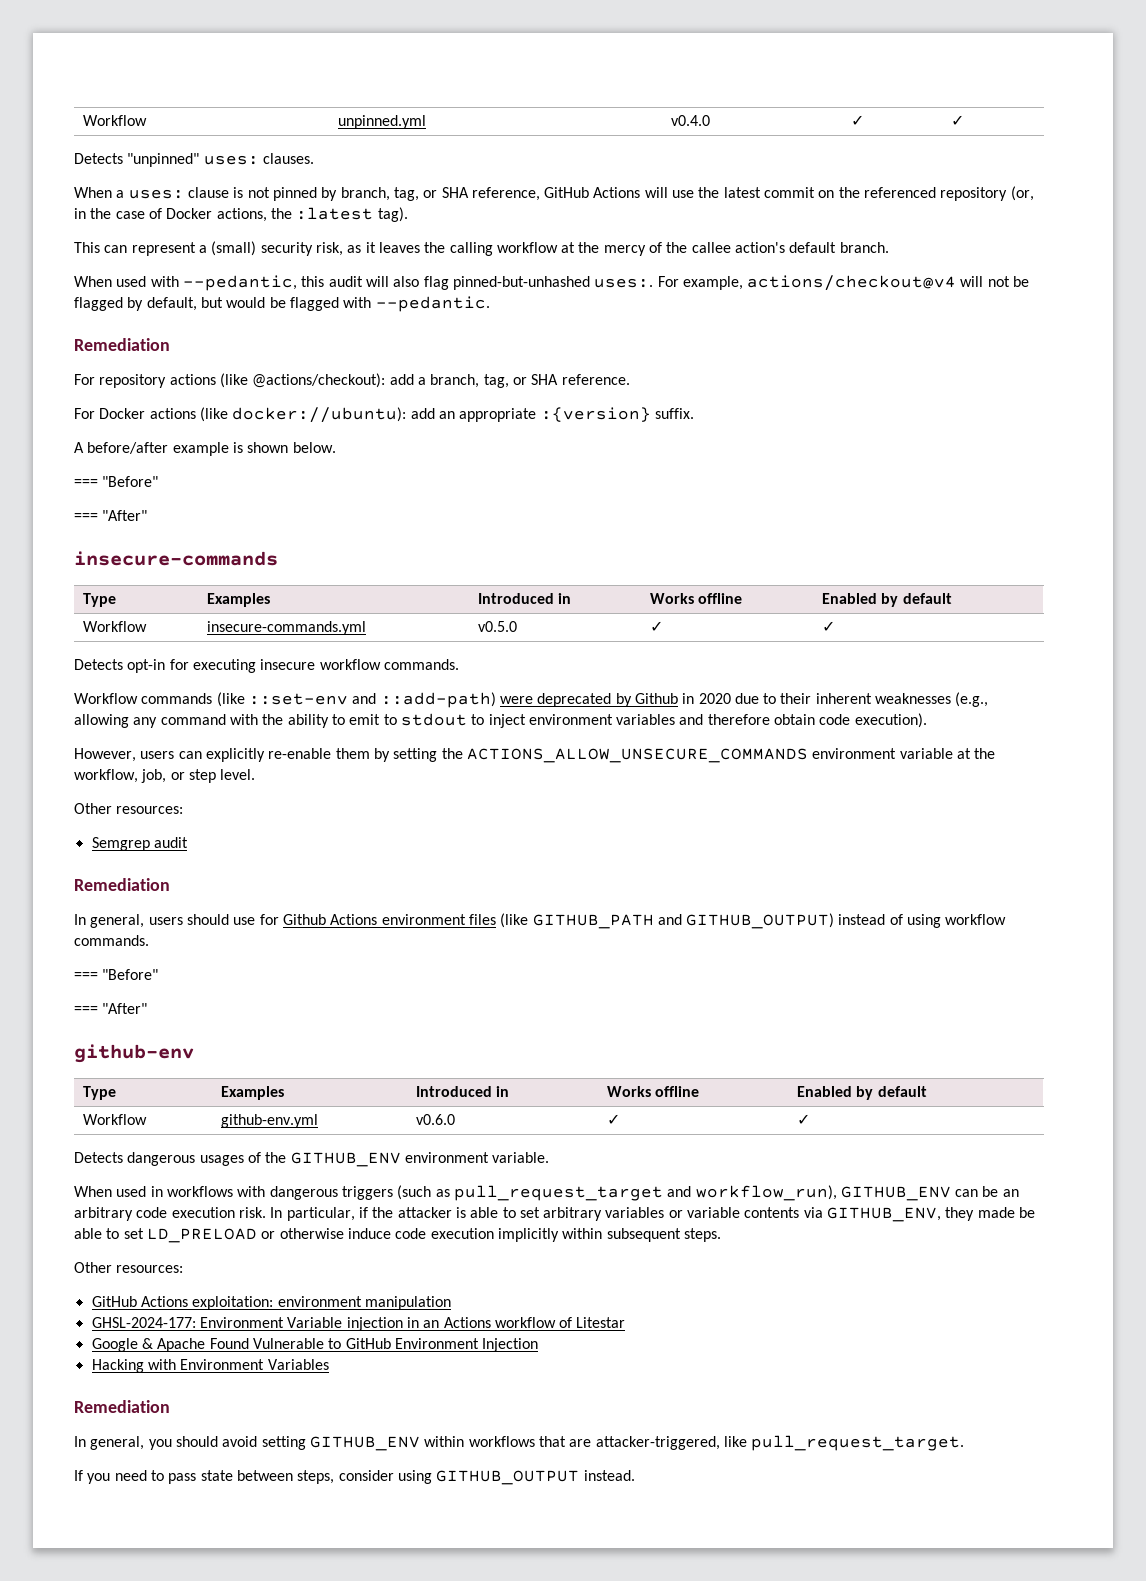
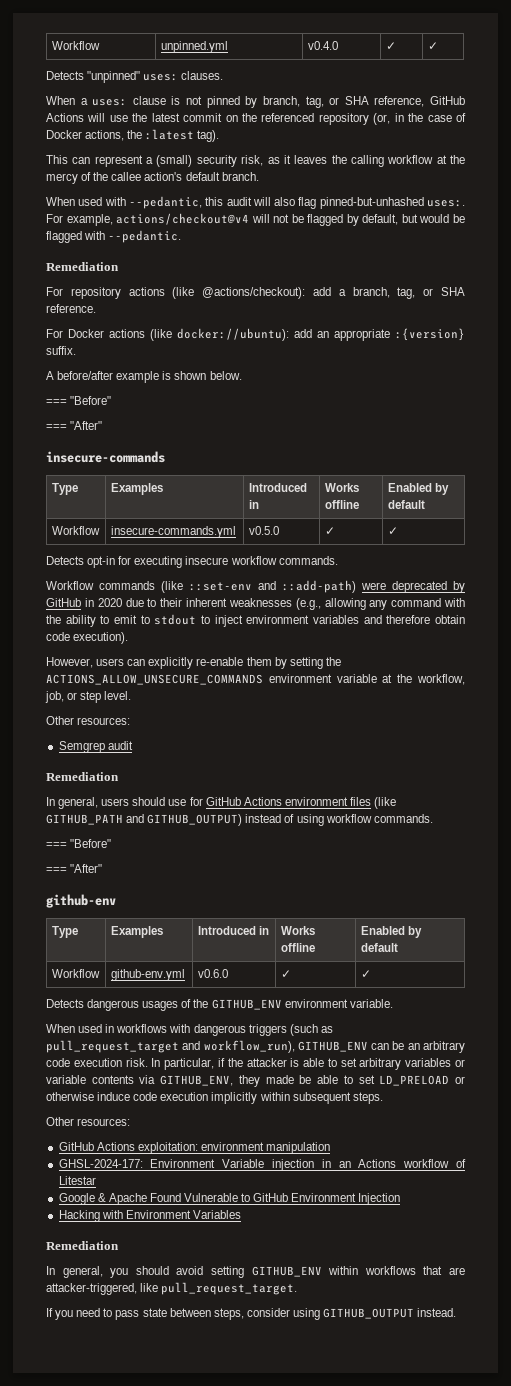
- Workflow commands (like ::set-env and ::add-path) were deprecated by Github in 2020 due to their inherent weaknesses (e.g., allowing any command with the ability to emit to stdout to inject environment variables and therefore obtain code execution).
+ Workflow commands (like ::set-env and ::add-path) were deprecated by GitHub in 2020 due to their inherent weaknesses (e.g., allowing any command with the ability to emit to stdout to inject environment variables and therefore obtain code execution).
- In general, users should use for Github Actions environment files (like GITHUB_PATH and GITHUB_OUTPUT) instead of using workflow commands.
+ In general, users should use for GitHub Actions environment files (like GITHUB_PATH and GITHUB_OUTPUT) instead of using workflow commands.

